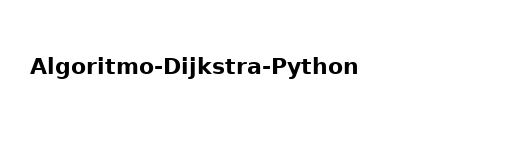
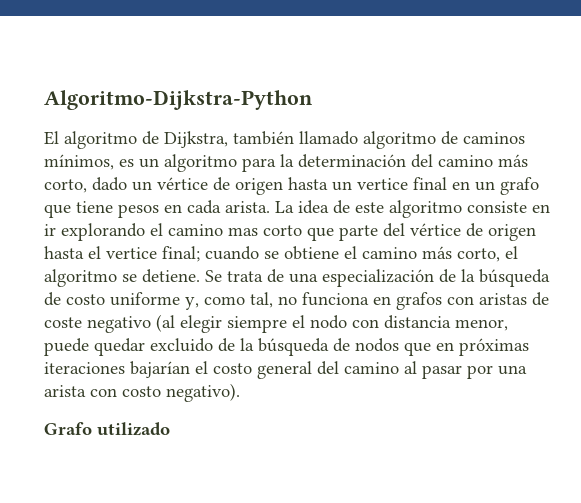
+ El algoritmo de Dijkstra, también llamado algoritmo de caminos mínimos, es un algoritmo para la determinación del camino más corto, dado un vértice de origen hasta un vertice final en un grafo que tiene pesos en cada arista. La idea de este algoritmo consiste en ir explorando el camino mas corto que parte del vértice de origen hasta el vertice final; cuando se obtiene el camino más corto, el algoritmo se detiene. Se trata de una especialización de la búsqueda de costo uniforme y, como tal, no funciona en grafos con aristas de coste negativo (al elegir siempre el nodo con distancia menor, puede quedar excluido de la búsqueda de nodos que en próximas iteraciones bajarían el costo general del camino al pasar por una arista con costo negativo).
+ Grafo utilizado

